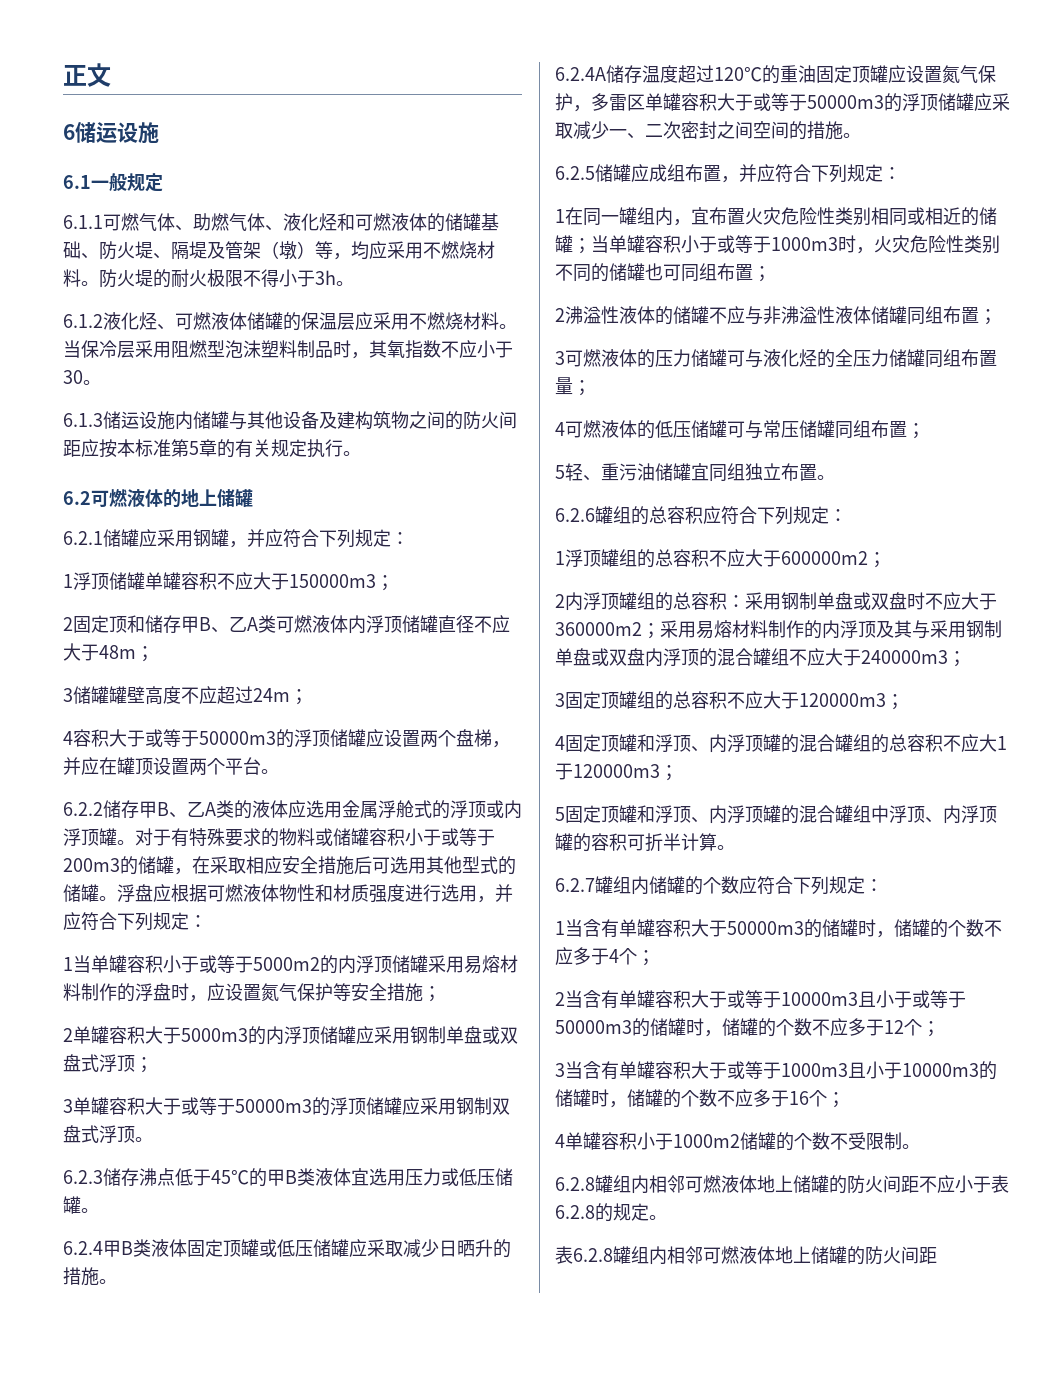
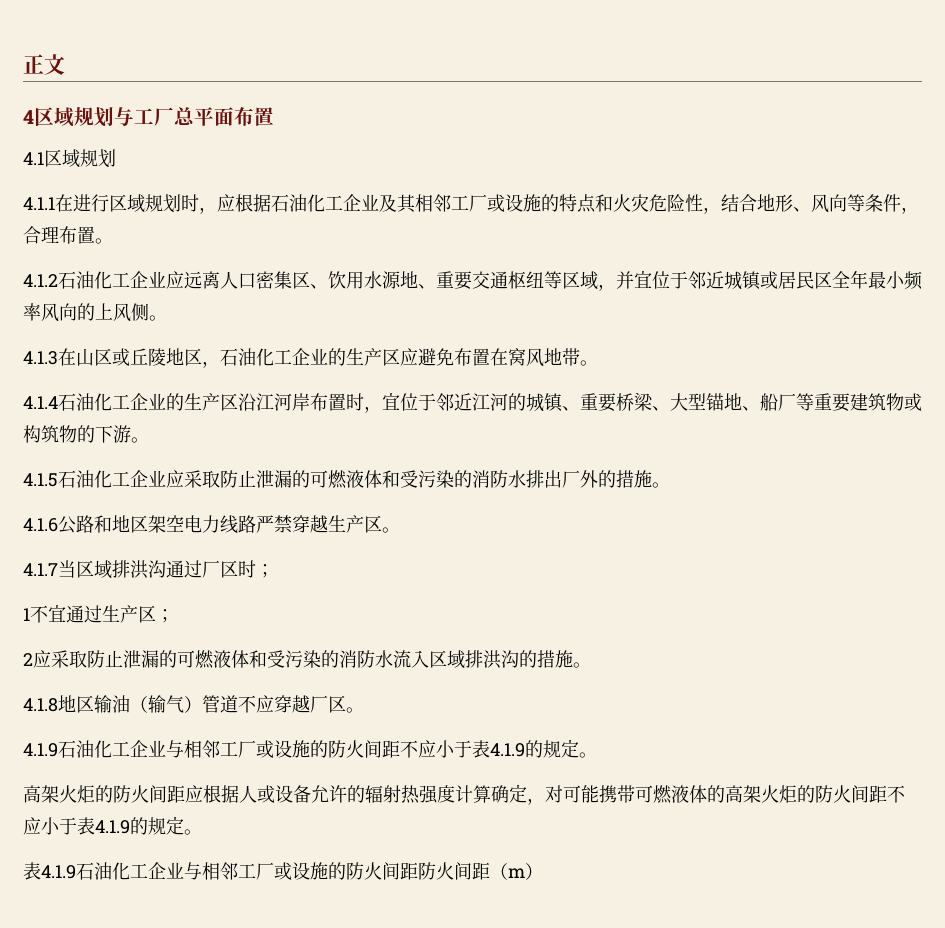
- 6储运设施
- 6.1一般规定
- 6.1.1可燃气体、助燃气体、液化烃和可燃液体的储罐基础、防火堤、隔堤及管架（墩）等，均应采用不燃烧材料。防火堤的耐火极限不得小于3h。
- 6.1.2液化烃、可燃液体储罐的保温层应采用不燃烧材料。当保冷层采用阻燃型泡沫塑料制品时，其氧指数不应小于30。
- 6.1.3储运设施内储罐与其他设备及建构筑物之间的防火间距应按本标准第5章的有关规定执行。
- 6.2可燃液体的地上储罐
- 6.2.1储罐应采用钢罐，并应符合下列规定：
- 1浮顶储罐单罐容积不应大于150000m3；
- 2固定顶和储存甲B、乙A类可燃液体内浮顶储罐直径不应大于48m；
- 3储罐罐壁高度不应超过24m；
- 4容积大于或等于50000m3的浮顶储罐应设置两个盘梯，并应在罐顶设置两个平台。
- 6.2.2储存甲B、乙A类的液体应选用金属浮舱式的浮顶或内浮顶罐。对于有特殊要求的物料或储罐容积小于或等于200m3的储罐，在采取相应安全措施后可选用其他型式的储罐。浮盘应根据可燃液体物性和材质强度进行选用，并应符合下列规定：
- 1当单罐容积小于或等于5000m2的内浮顶储罐采用易熔材料制作的浮盘时，应设置氮气保护等安全措施；
- 2单罐容积大于5000m3的内浮顶储罐应采用钢制单盘或双盘式浮顶；
- 3单罐容积大于或等于50000m3的浮顶储罐应采用钢制双盘式浮顶。
- 6.2.3储存沸点低于45℃的甲B类液体宜选用压力或低压储罐。
- 6.2.4甲B类液体固定顶罐或低压储罐应采取减少日晒升的措施。
- 6.2.4A储存温度超过120℃的重油固定顶罐应设置氮气保护，多雷区单罐容积大于或等于50000m3的浮顶储罐应采取减少一、二次密封之间空间的措施。
- 6.2.5储罐应成组布置，并应符合下列规定：
- 1在同一罐组内，宜布置火灾危险性类别相同或相近的储罐；当单罐容积小于或等于1000m3时，火灾危险性类别不同的储罐也可同组布置；
- 2沸溢性液体的储罐不应与非沸溢性液体储罐同组布置；
- 3可燃液体的压力储罐可与液化烃的全压力储罐同组布置量；
- 4可燃液体的低压储罐可与常压储罐同组布置；
- 5轻、重污油储罐宜同组独立布置。
- 6.2.6罐组的总容积应符合下列规定：
- 1浮顶罐组的总容积不应大于600000m2；
- 2内浮顶罐组的总容积：采用钢制单盘或双盘时不应大于360000m2；采用易熔材料制作的内浮顶及其与采用钢制单盘或双盘内浮顶的混合罐组不应大于240000m3；
- 3固定顶罐组的总容积不应大于120000m3；
- 4固定顶罐和浮顶、内浮顶罐的混合罐组的总容积不应大1于120000m3；
- 5固定顶罐和浮顶、内浮顶罐的混合罐组中浮顶、内浮顶罐的容积可折半计算。
- 6.2.7罐组内储罐的个数应符合下列规定：
- 1当含有单罐容积大于50000m3的储罐时，储罐的个数不应多于4个；
- 2当含有单罐容积大于或等于10000m3且小于或等于50000m3的储罐时，储罐的个数不应多于12个；
- 3当含有单罐容积大于或等于1000m3且小于10000m3的储罐时，储罐的个数不应多于16个；
- 4单罐容积小于1000m2储罐的个数不受限制。
- 6.2.8罐组内相邻可燃液体地上储罐的防火间距不应小于表6.2.8的规定。
- 表6.2.8罐组内相邻可燃液体地上储罐的防火间距
+ 4区域规划与工厂总平面布置
+ 4.1区域规划
+ 4.1.1在进行区域规划时，应根据石油化工企业及其相邻工厂或设施的特点和火灾危险性，结合地形、风向等条件，合理布置。
+ 4.1.2石油化工企业应远离人口密集区、饮用水源地、重要交通枢纽等区域，并宜位于邻近城镇或居民区全年最小频率风向的上风侧。
+ 4.1.3在山区或丘陵地区，石油化工企业的生产区应避免布置在窝风地带。
+ 4.1.4石油化工企业的生产区沿江河岸布置时，宜位于邻近江河的城镇、重要桥梁、大型锚地、船厂等重要建筑物或构筑物的下游。
+ 4.1.5石油化工企业应采取防止泄漏的可燃液体和受污染的消防水排出厂外的措施。
+ 4.1.6公路和地区架空电力线路严禁穿越生产区。
+ 4.1.7当区域排洪沟通过厂区时；
+ 1不宜通过生产区；
+ 2应采取防止泄漏的可燃液体和受污染的消防水流入区域排洪沟的措施。
+ 4.1.8地区输油（输气）管道不应穿越厂区。
+ 4.1.9石油化工企业与相邻工厂或设施的防火间距不应小于表4.1.9的规定。
+ 高架火炬的防火间距应根据人或设备允许的辐射热强度计算确定，对可能携带可燃液体的高架火炬的防火间距不应小于表4.1.9的规定。
+ 表4.1.9石油化工企业与相邻工厂或设施的防火间距防火间距（m）

